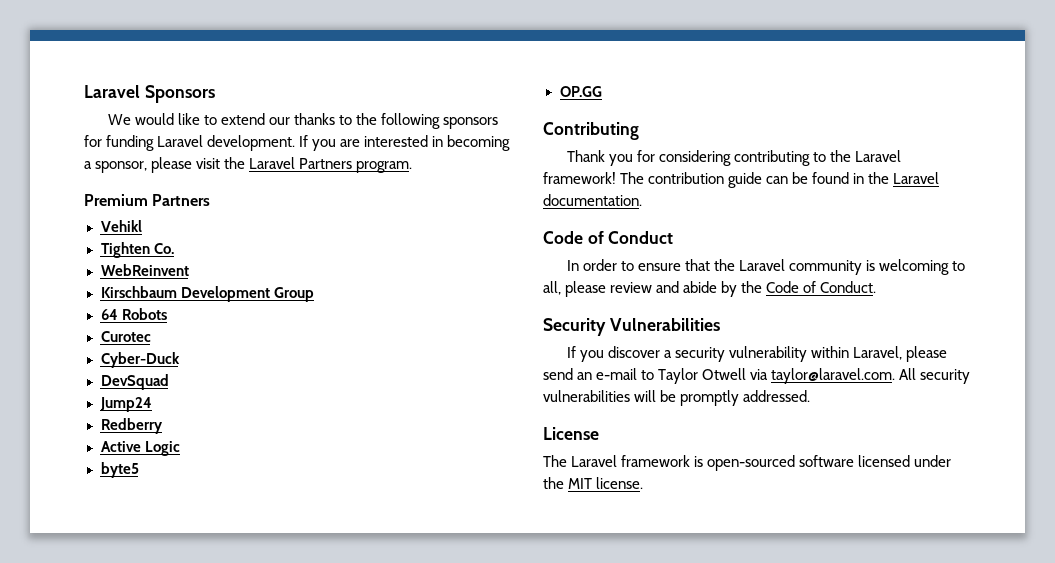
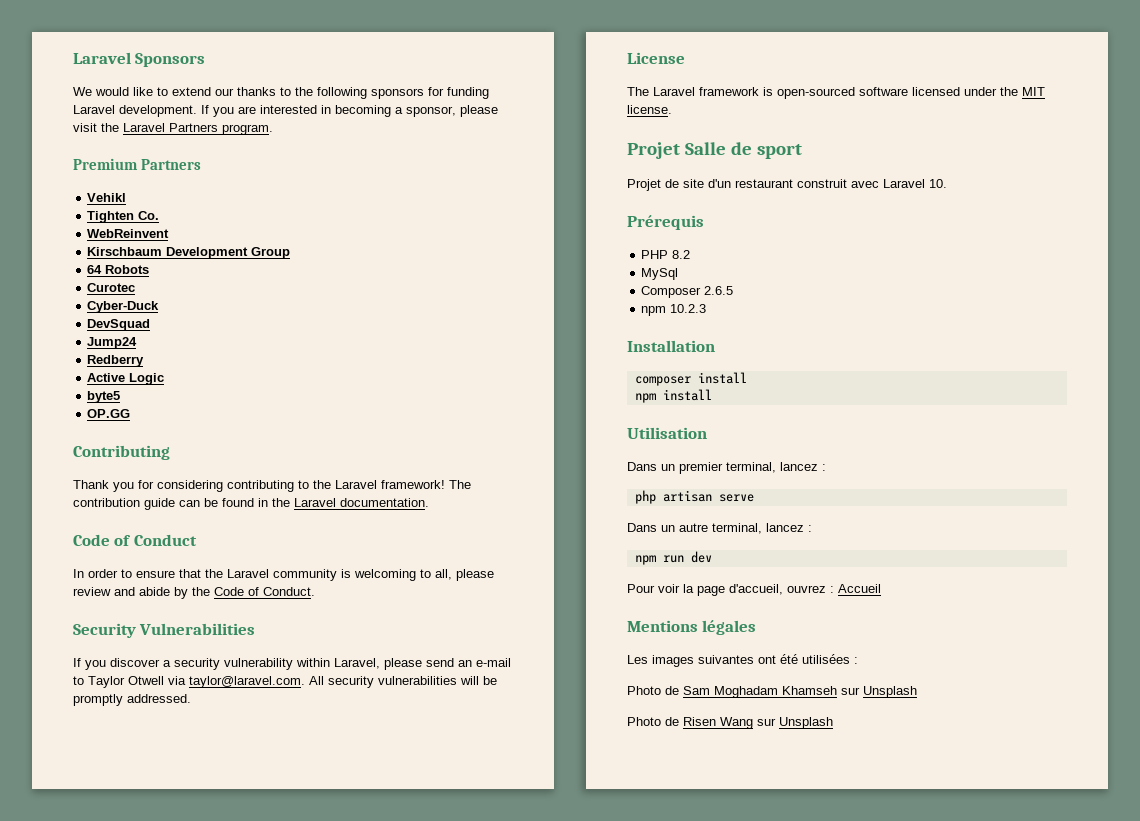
+ Projet Salle de sport
+ Projet de site d'un restaurant construit avec Laravel 10.
+ Prérequis
+ PHP 8.2
+ MySql
+ Composer 2.6.5
+ npm 10.2.3
+ Installation
+ composer install
+ npm install
+ Utilisation
+ Dans un premier terminal, lancez :
+ php artisan serve
+ Dans un autre terminal, lancez :
+ npm run dev
+ Pour voir la page d'accueil, ouvrez : Accueil
+ Mentions légales
+ Les images suivantes ont été utilisées :
+ Photo de Sam Moghadam Khamseh sur Unsplash
+ Photo de Risen Wang sur Unsplash

